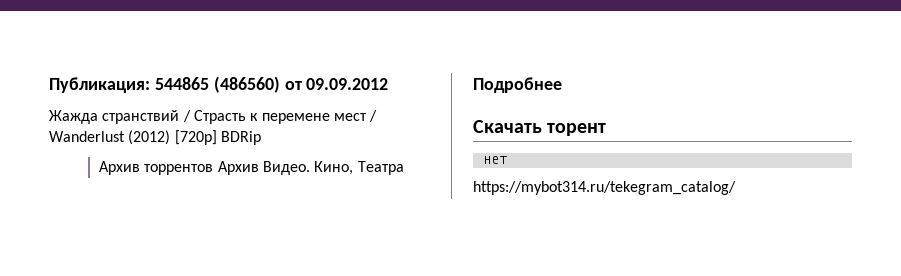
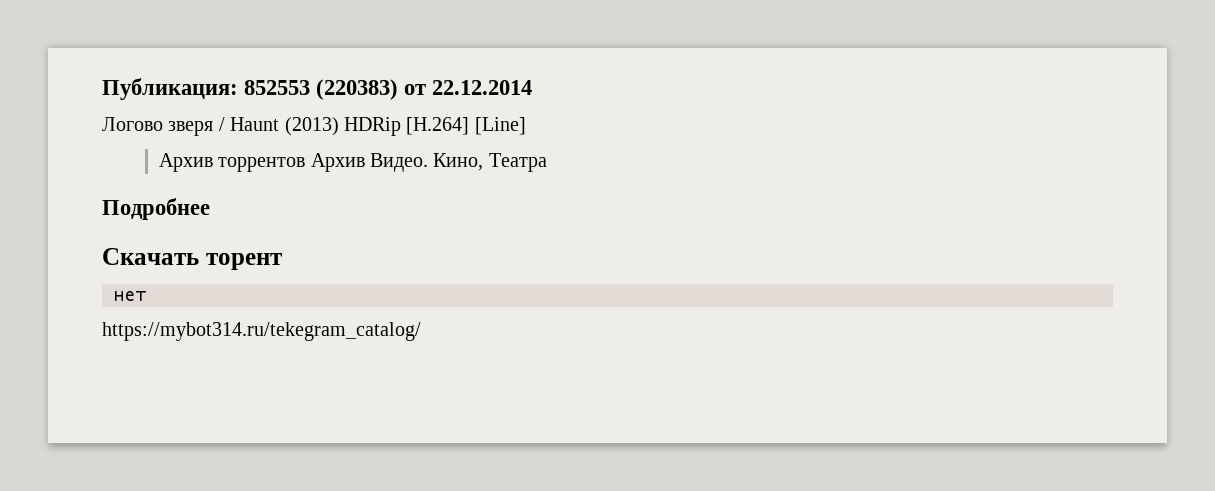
- Публикация: 544865 (486560) от 09.09.2012
- Жажда странствий / Страсть к перемене мест / Wanderlust (2012) [720p] BDRip
+ Публикация: 852553 (220383) от 22.12.2014
+ Логово зверя / Haunt (2013) HDRip [H.264] [Line]

